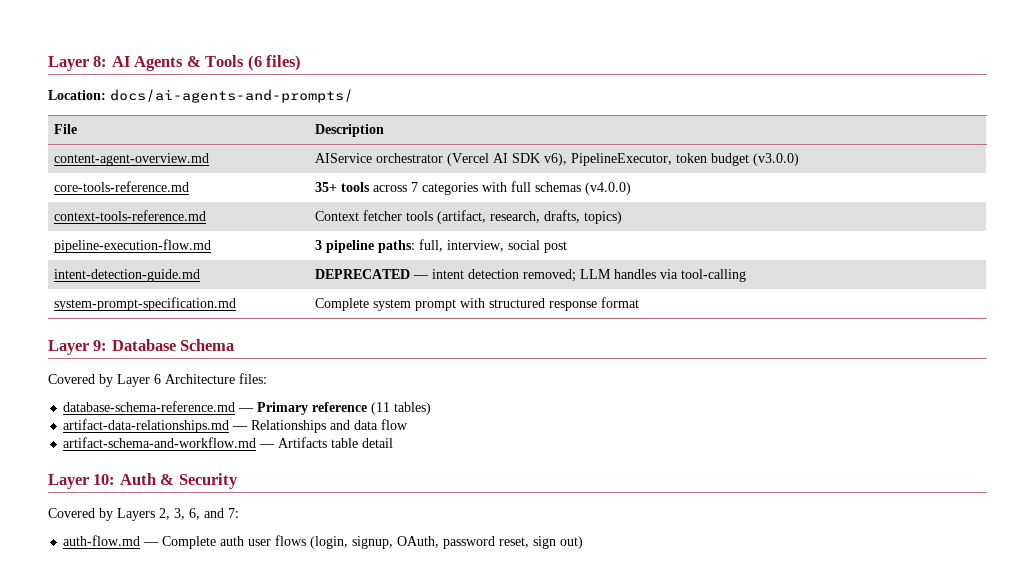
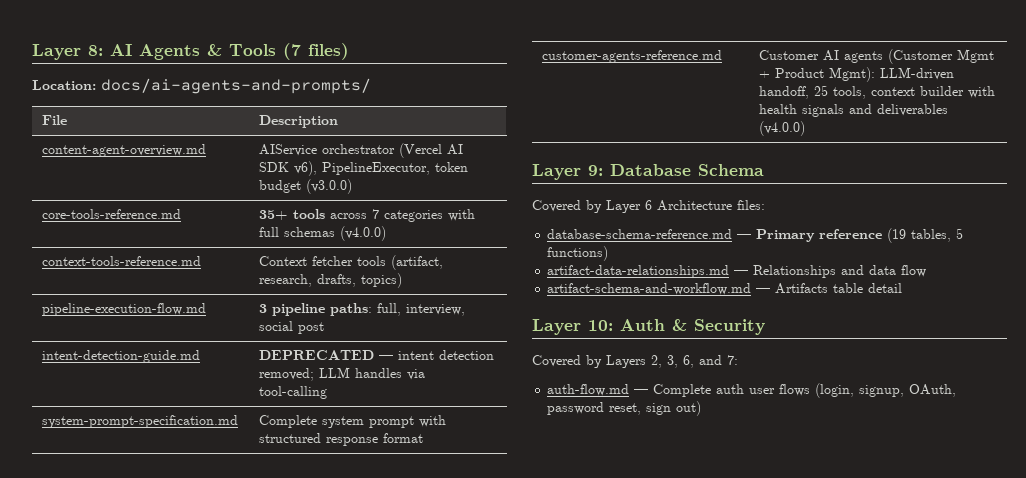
- Layer 8: AI Agents & Tools (6 files)
+ Layer 8: AI Agents & Tools (7 files)
+ customer-agents-reference.md | Customer AI agents (Customer Mgmt + Product Mgmt): LLM-driven handoff, 25 tools, context builder with health signals and deliverables (v4.0.0)
- database-schema-reference.md — Primary reference (11 tables)
+ database-schema-reference.md — Primary reference (19 tables, 5 functions)

